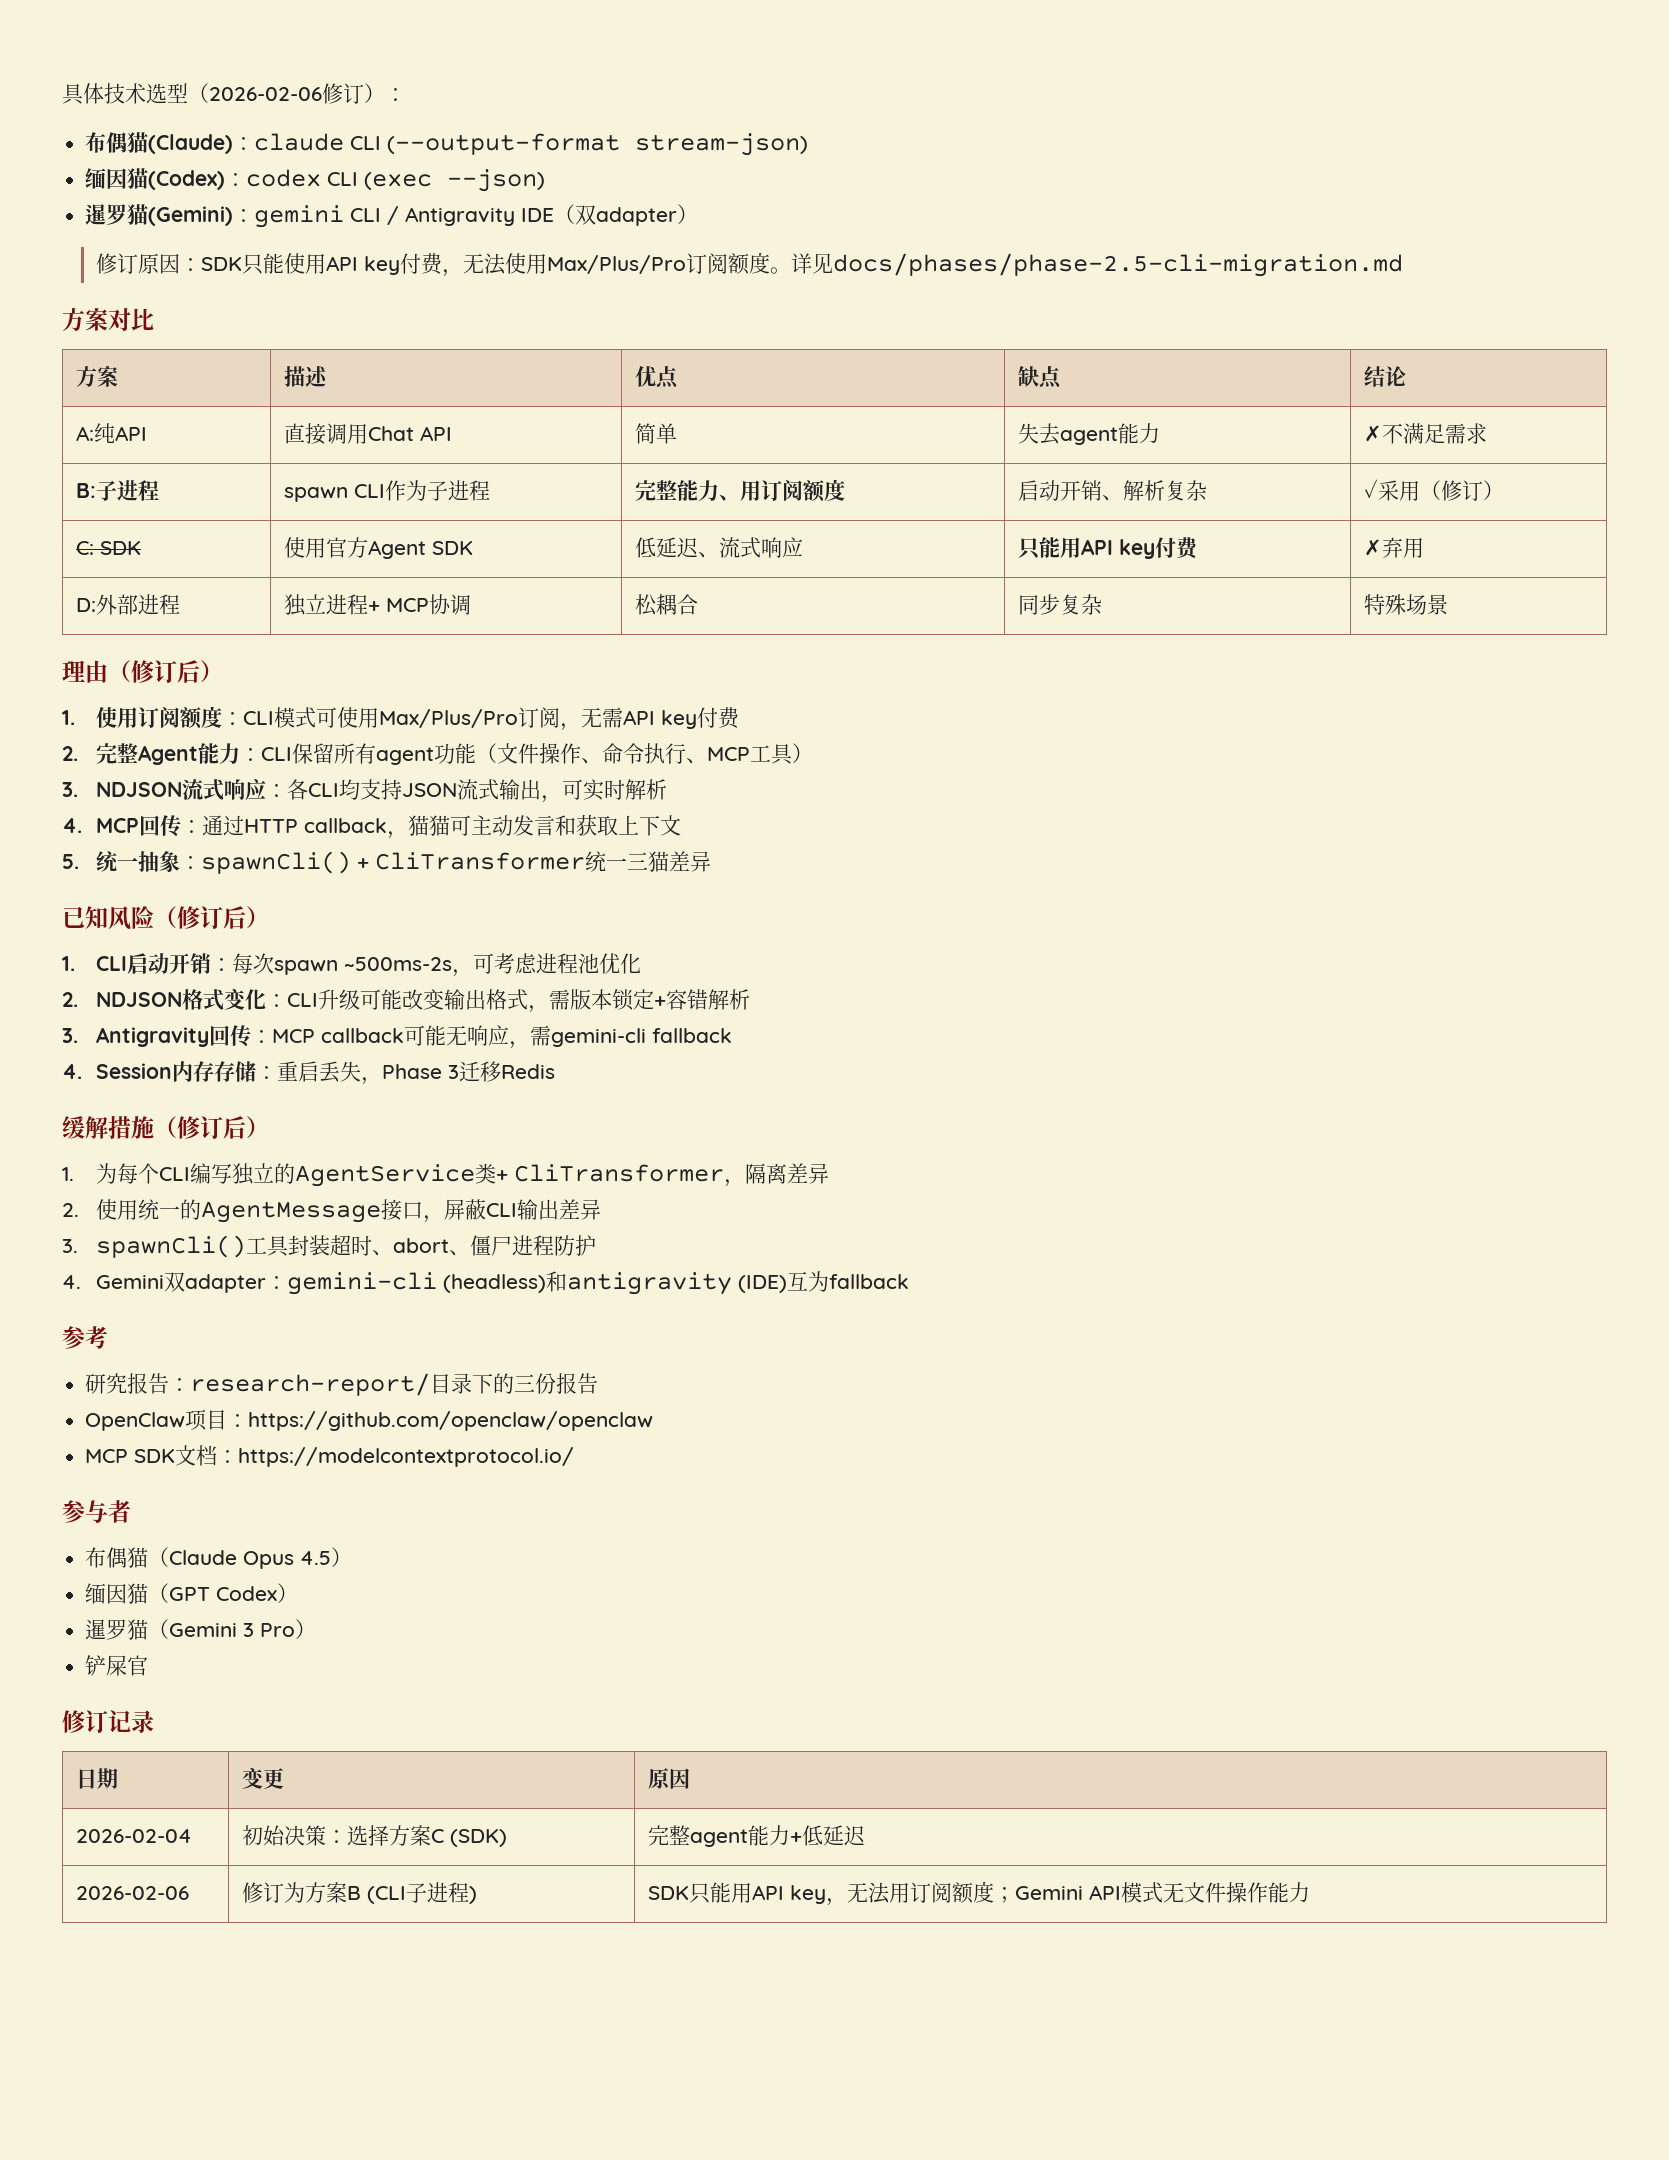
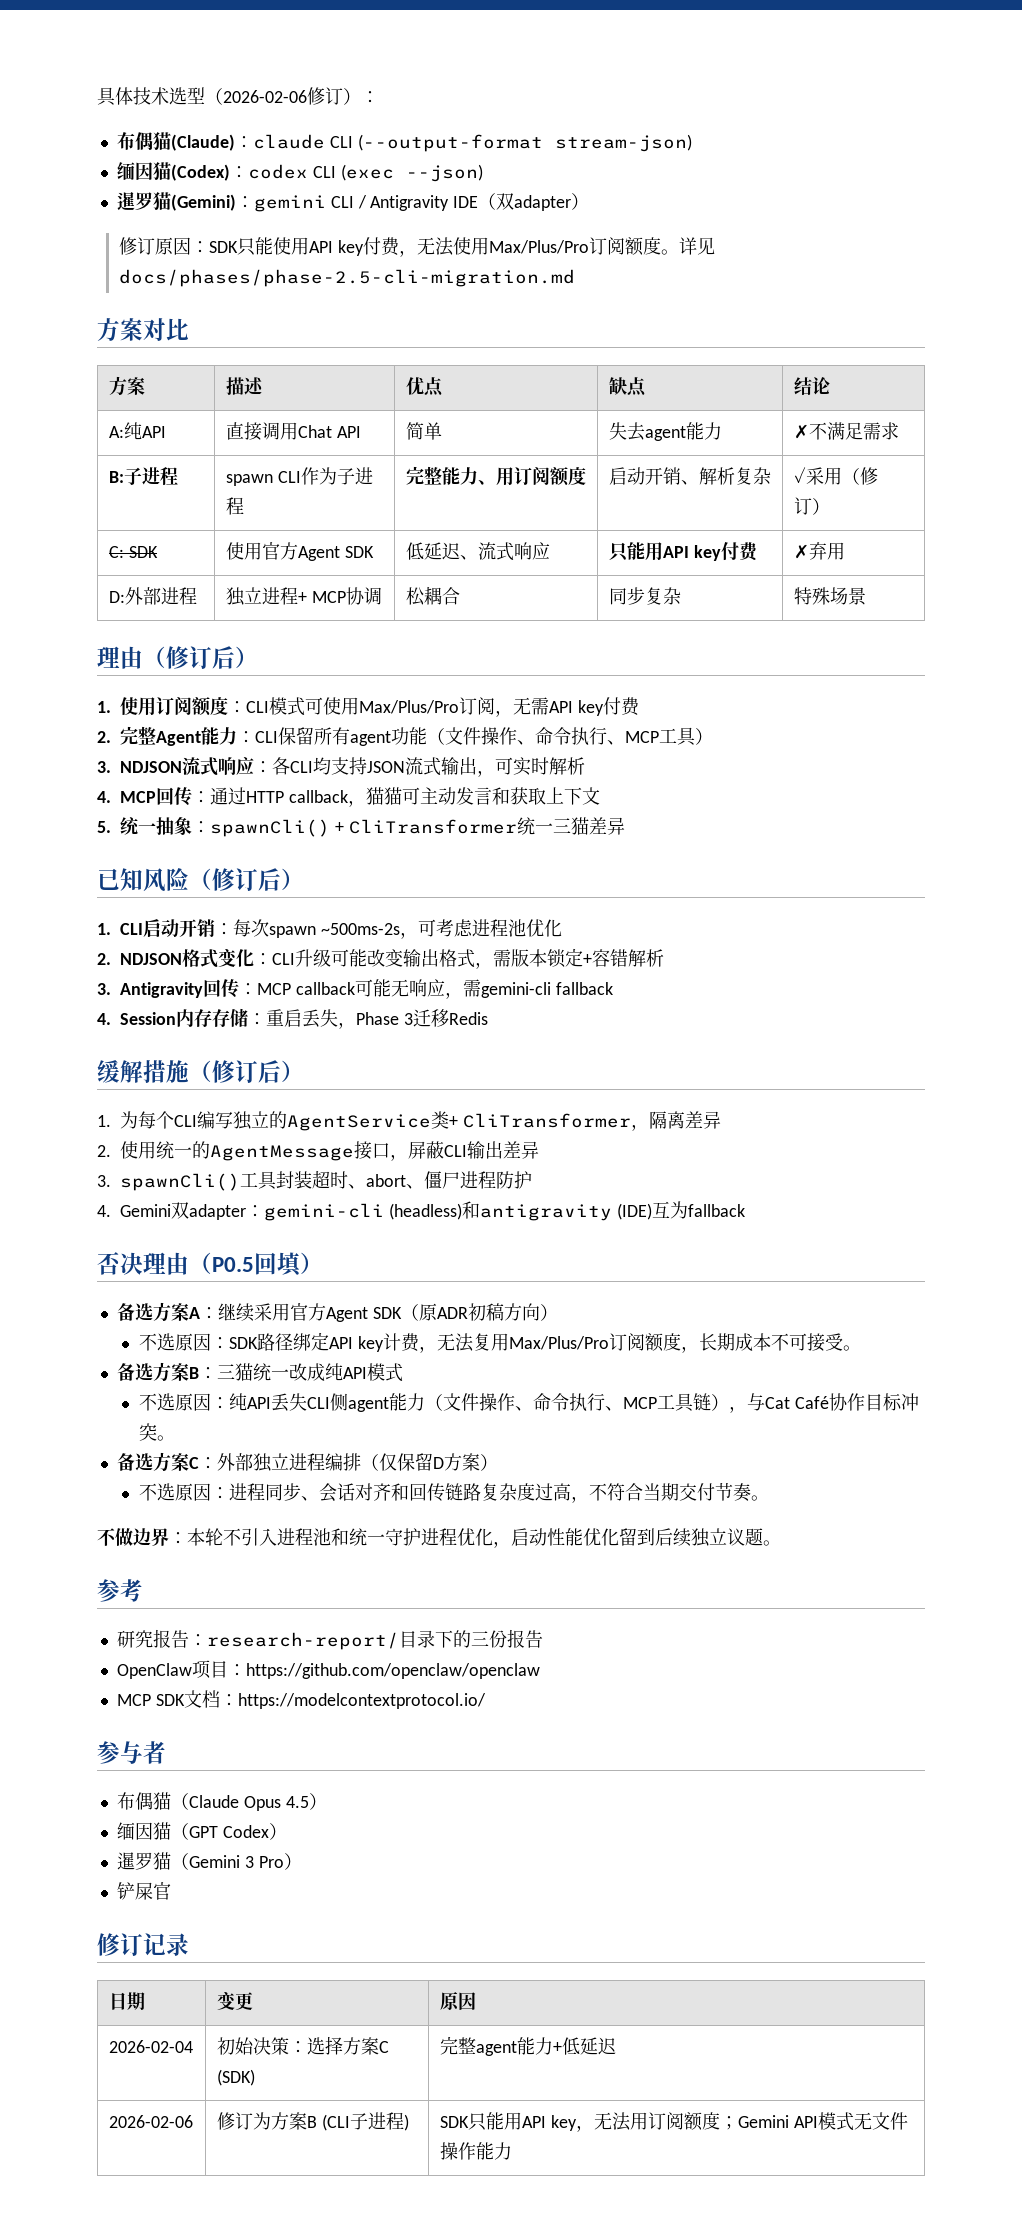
+ 否决理由（P0.5回填）
+ 备选方案A：继续采用官方Agent SDK（原ADR初稿方向）
+ 不选原因：SDK路径绑定API key计费，无法复用Max/Plus/Pro订阅额度，长期成本不可接受。
+ 备选方案B：三猫统一改成纯API模式
+ 不选原因：纯API丢失CLI侧agent能力（文件操作、命令执行、MCP工具链），与Cat Café协作目标冲突。
+ 备选方案C：外部独立进程编排（仅保留D方案）
+ 不选原因：进程同步、会话对齐和回传链路复杂度过高，不符合当期交付节奏。
+ 不做边界：本轮不引入进程池和统一守护进程优化，启动性能优化留到后续独立议题。

